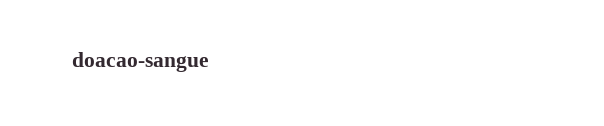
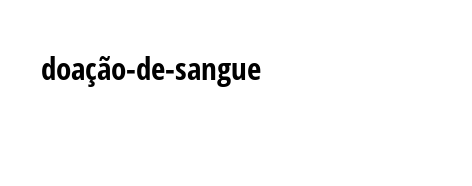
- doacao-sangue
+ doação-de-sangue

